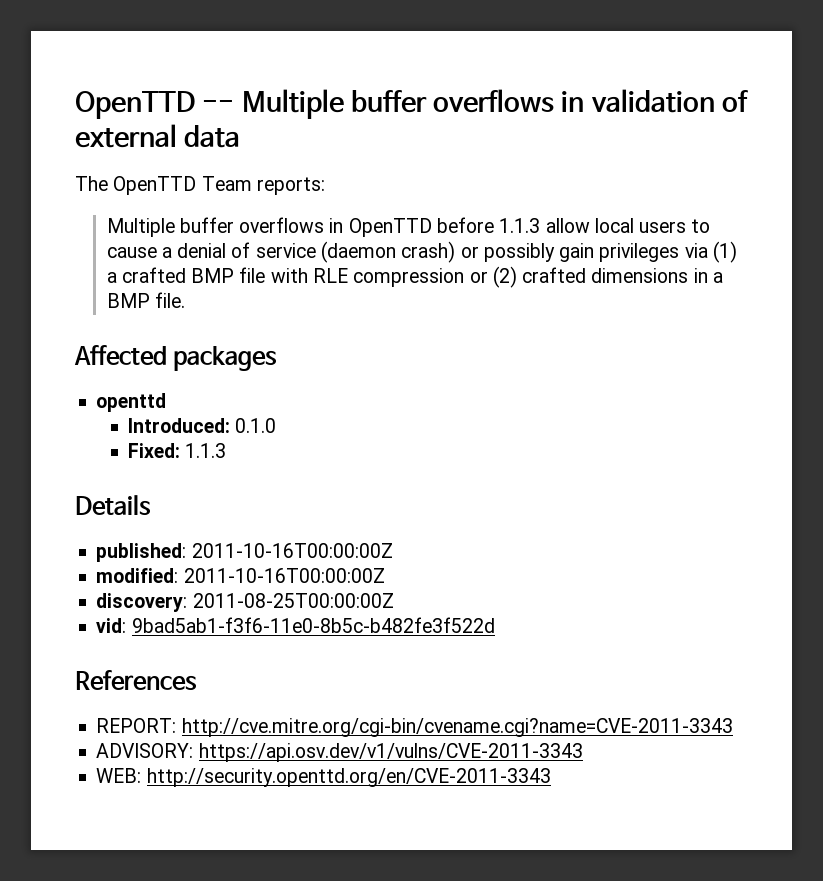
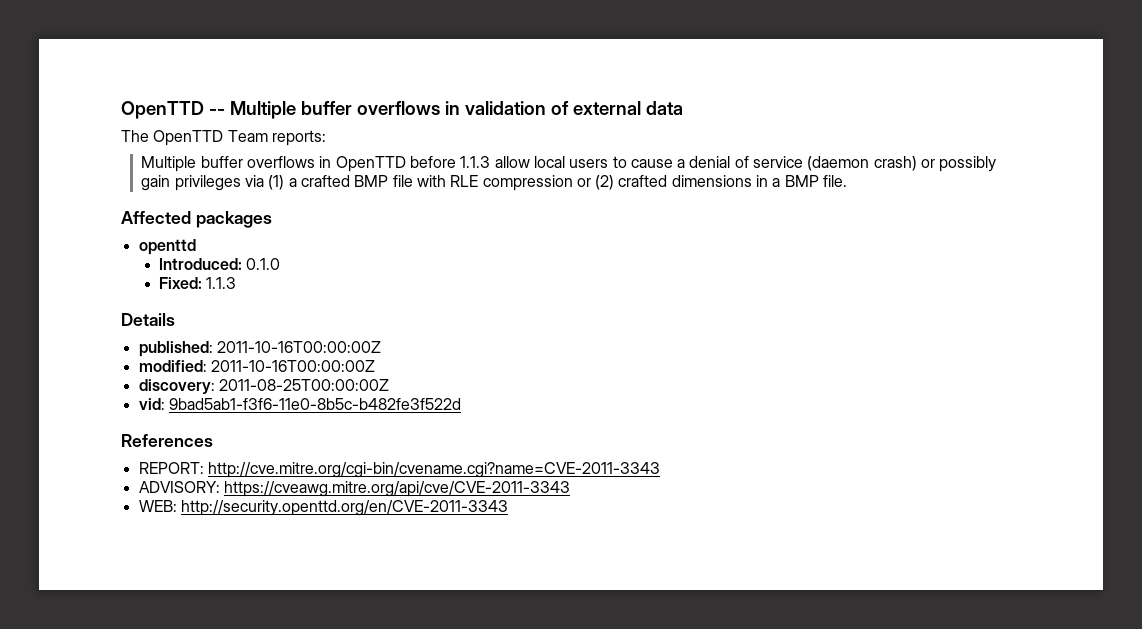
- ADVISORY: https://api.osv.dev/v1/vulns/CVE-2011-3343
+ ADVISORY: https://cveawg.mitre.org/api/cve/CVE-2011-3343

